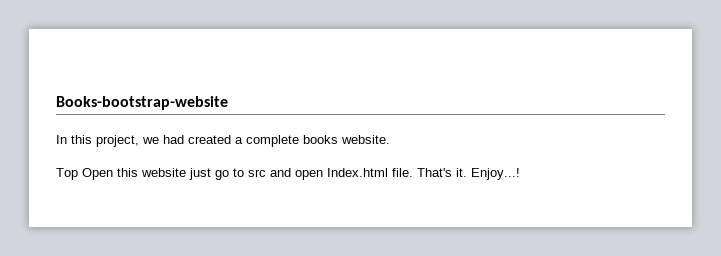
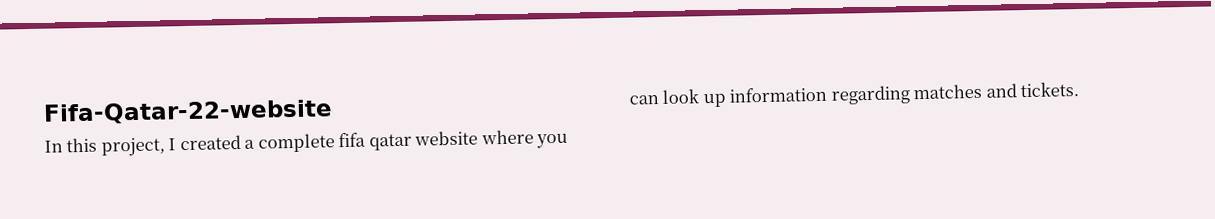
- Books-bootstrap-website
+ Fifa-Qatar-22-website
- In this project, we had created a complete books website.
- Top Open this website just go to src and open Index.html file. That's it. Enjoy...!
+ In this project, I created a complete fifa qatar website where you can look up information regarding matches and tickets.

